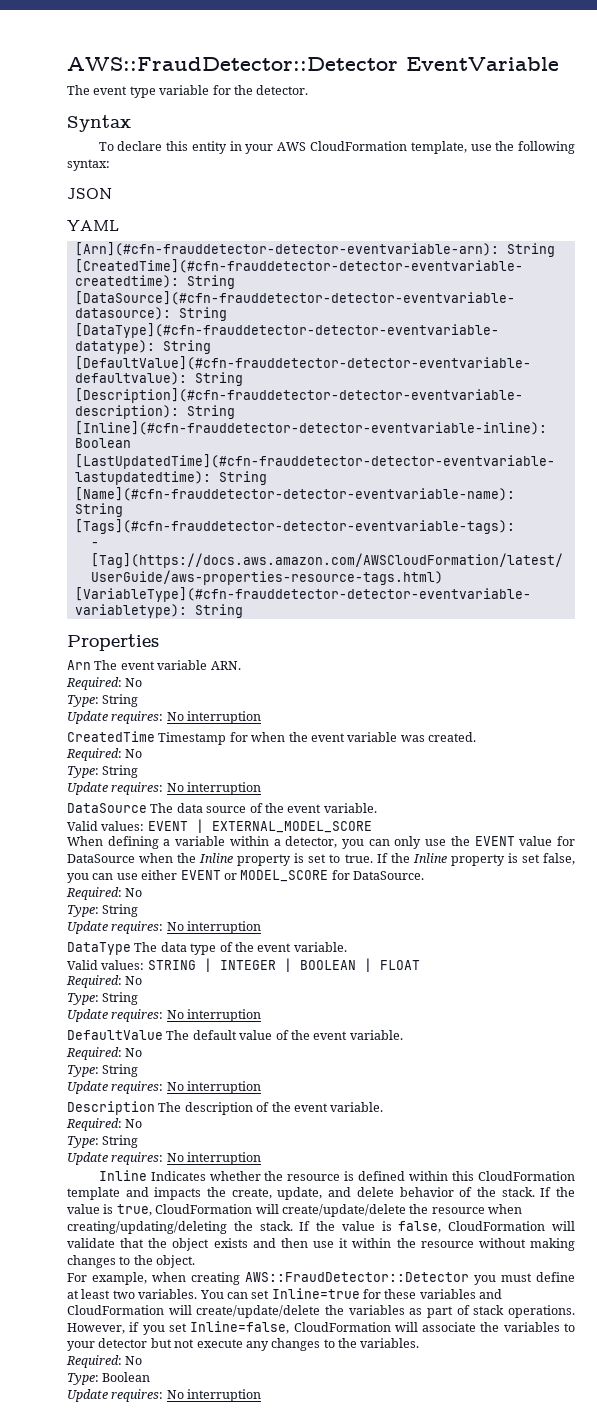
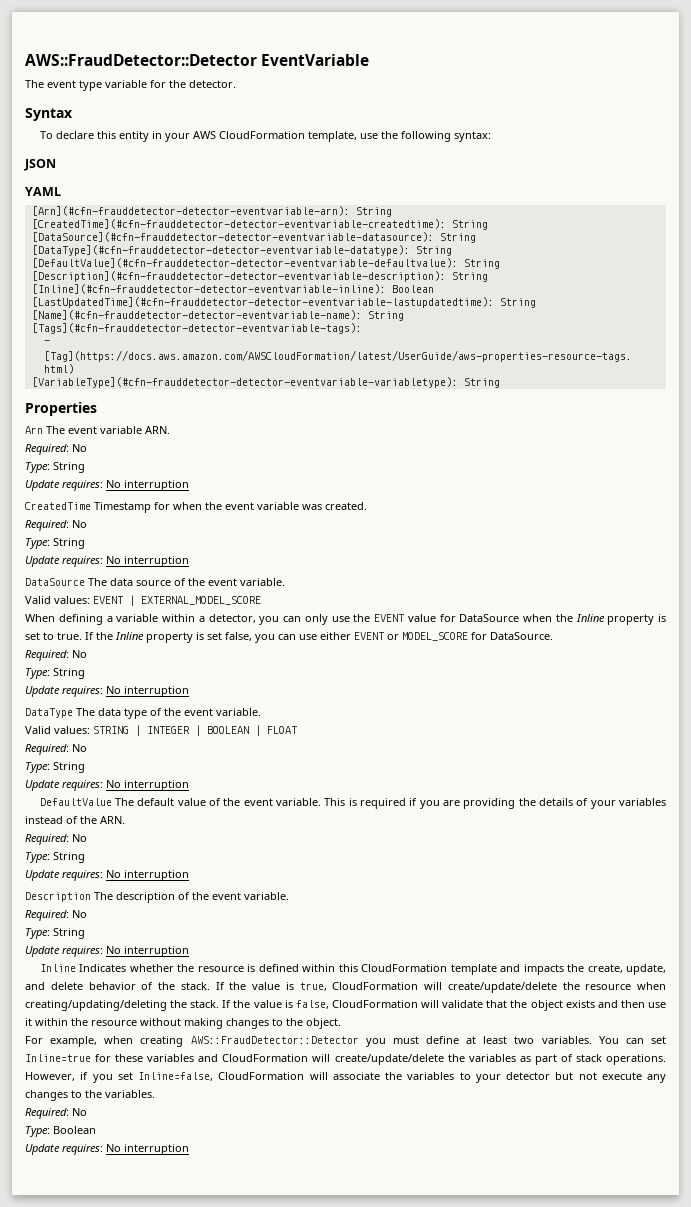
+ This is required if you are providing the details of your variables instead of the ARN.

